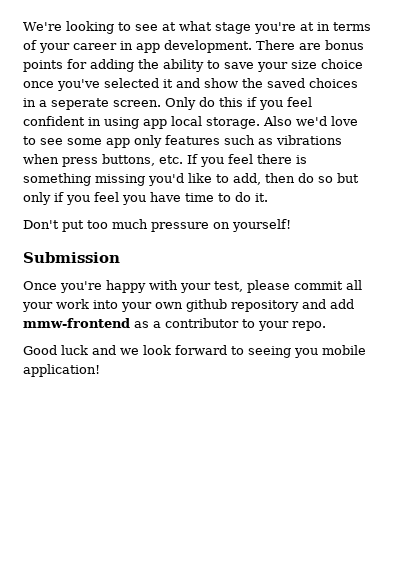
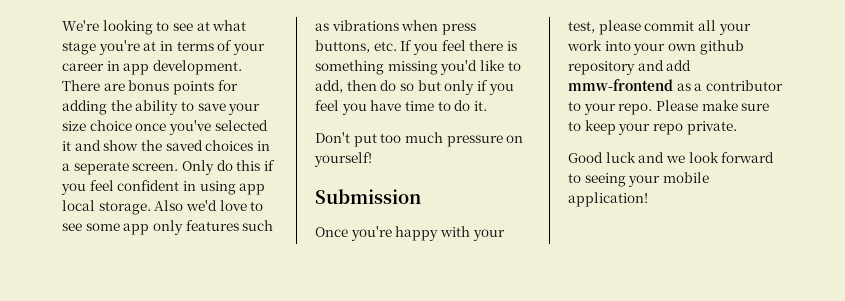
+ Please make sure to keep your repo private.
- Good luck and we look forward to seeing you mobile application!
+ Good luck and we look forward to seeing your mobile application!

